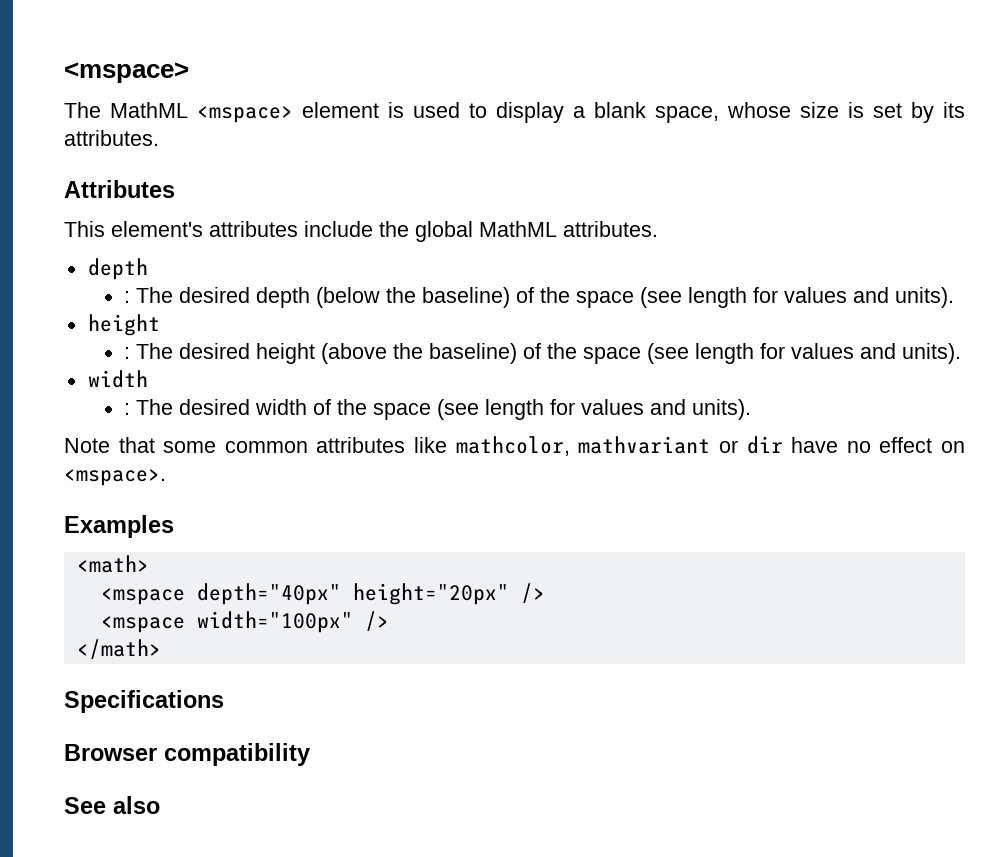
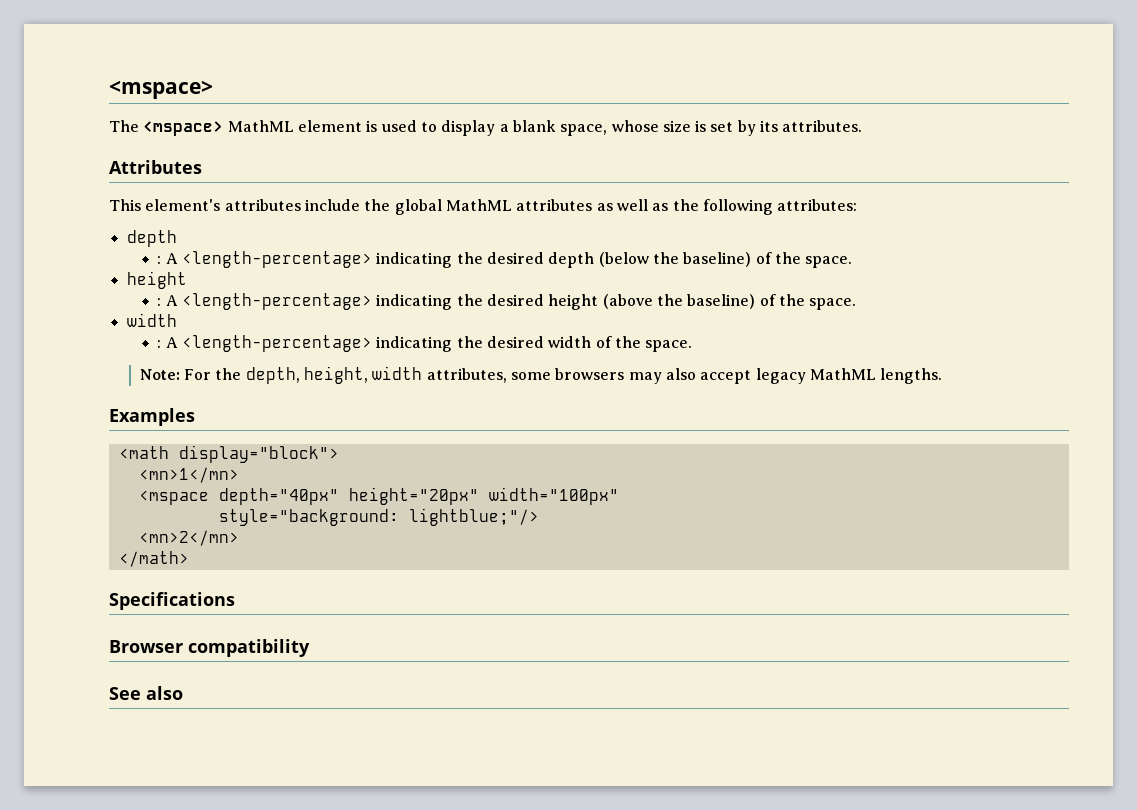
- The MathML <mspace> element is used to display a blank space, whose size is set by its attributes.
+ The <mspace> MathML element is used to display a blank space, whose size is set by its attributes.
- This element's attributes include the global MathML attributes.
+ This element's attributes include the global MathML attributes as well as the following attributes:
  depth
- : The desired depth (below the baseline) of the space (see length for values and units).
+ : A <length-percentage> indicating the desired depth (below the baseline) of the space.
  height
- : The desired height (above the baseline) of the space (see length for values and units).
+ : A <length-percentage> indicating the desired height (above the baseline) of the space.
  width
- : The desired width of the space (see length for values and units).
- Note that some common attributes like mathcolor, mathvariant or dir have no effect on <mspace>.
+ : A <length-percentage> indicating the desired width of the space.
+ Note: For the depth, height, width attributes, some browsers may also accept legacy MathML lengths.
  Examples
- <math>
+ <math display="block">
+ <mn>1</mn>
- <mspace depth="40px" height="20px" />
- <mspace width="100px" />
+ <mspace depth="40px" height="20px" width="100px"
+ style="background: lightblue;"/>
+ <mn>2</mn>

